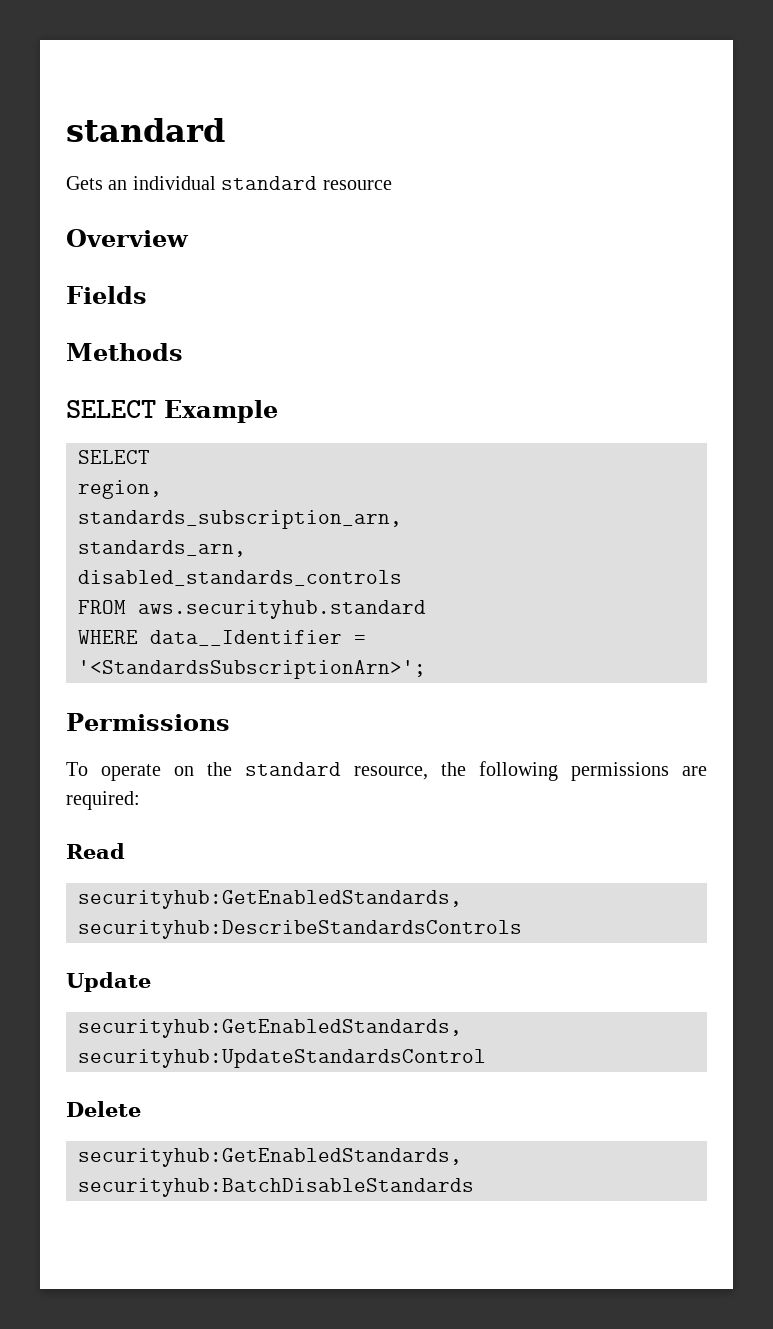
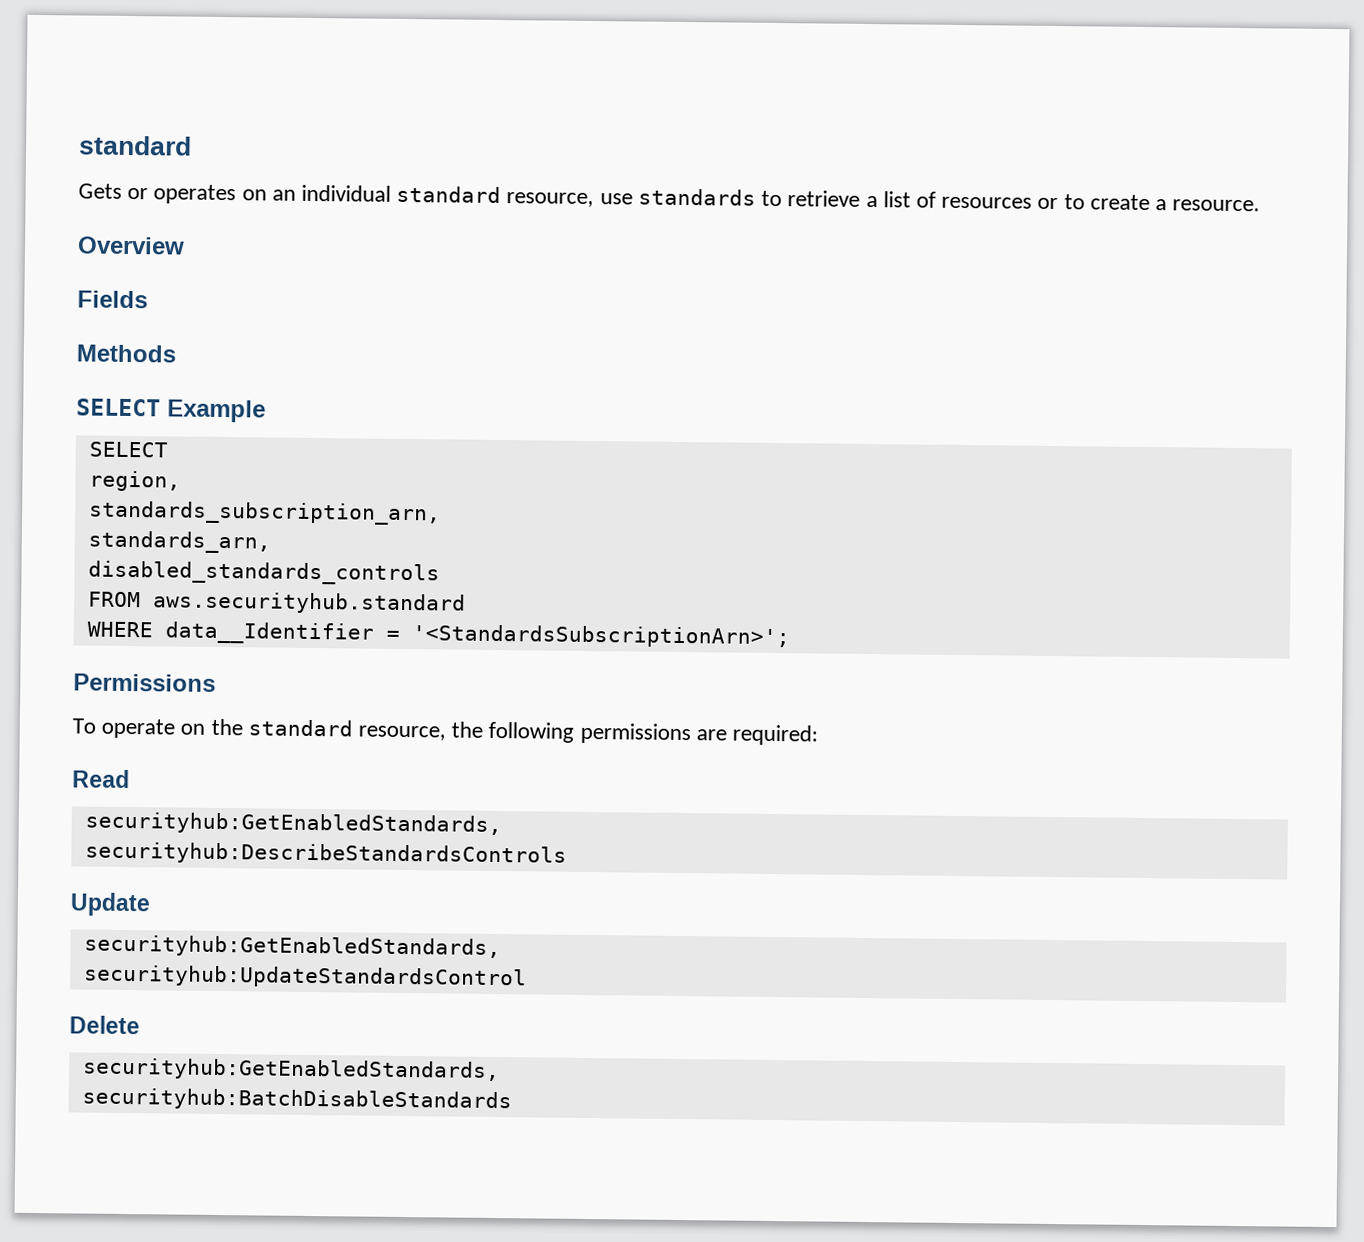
- Gets an individual standard resource
+ Gets or operates on an individual standard resource, use standards to retrieve a list of resources or to create a resource.

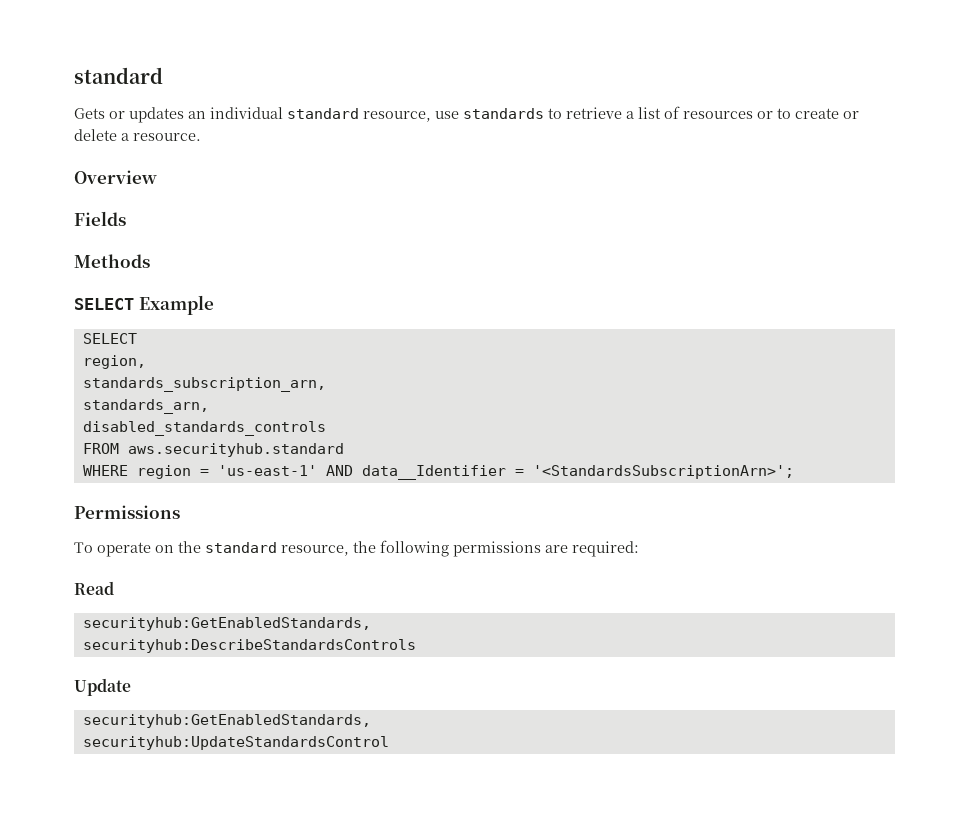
- Gets or operates on an individual standard resource, use standards to retrieve a list of resources or to create a resource.
+ Gets or updates an individual standard resource, use standards to retrieve a list of resources or to create or delete a resource.
- WHERE data__Identifier = '<StandardsSubscriptionArn>';
+ WHERE region = 'us-east-1' AND data__Identifier = '<StandardsSubscriptionArn>';
- Delete
- securityhub:GetEnabledStandards,
- securityhub:BatchDisableStandards

